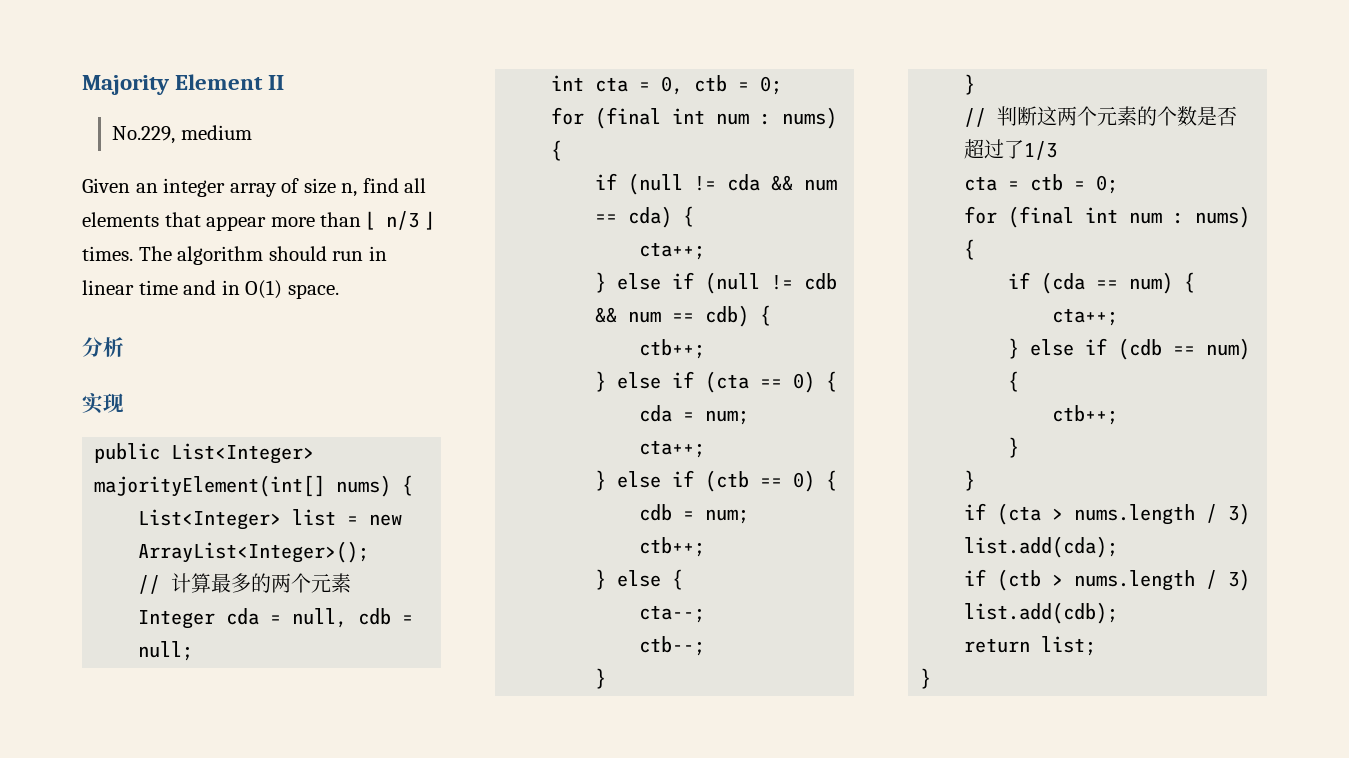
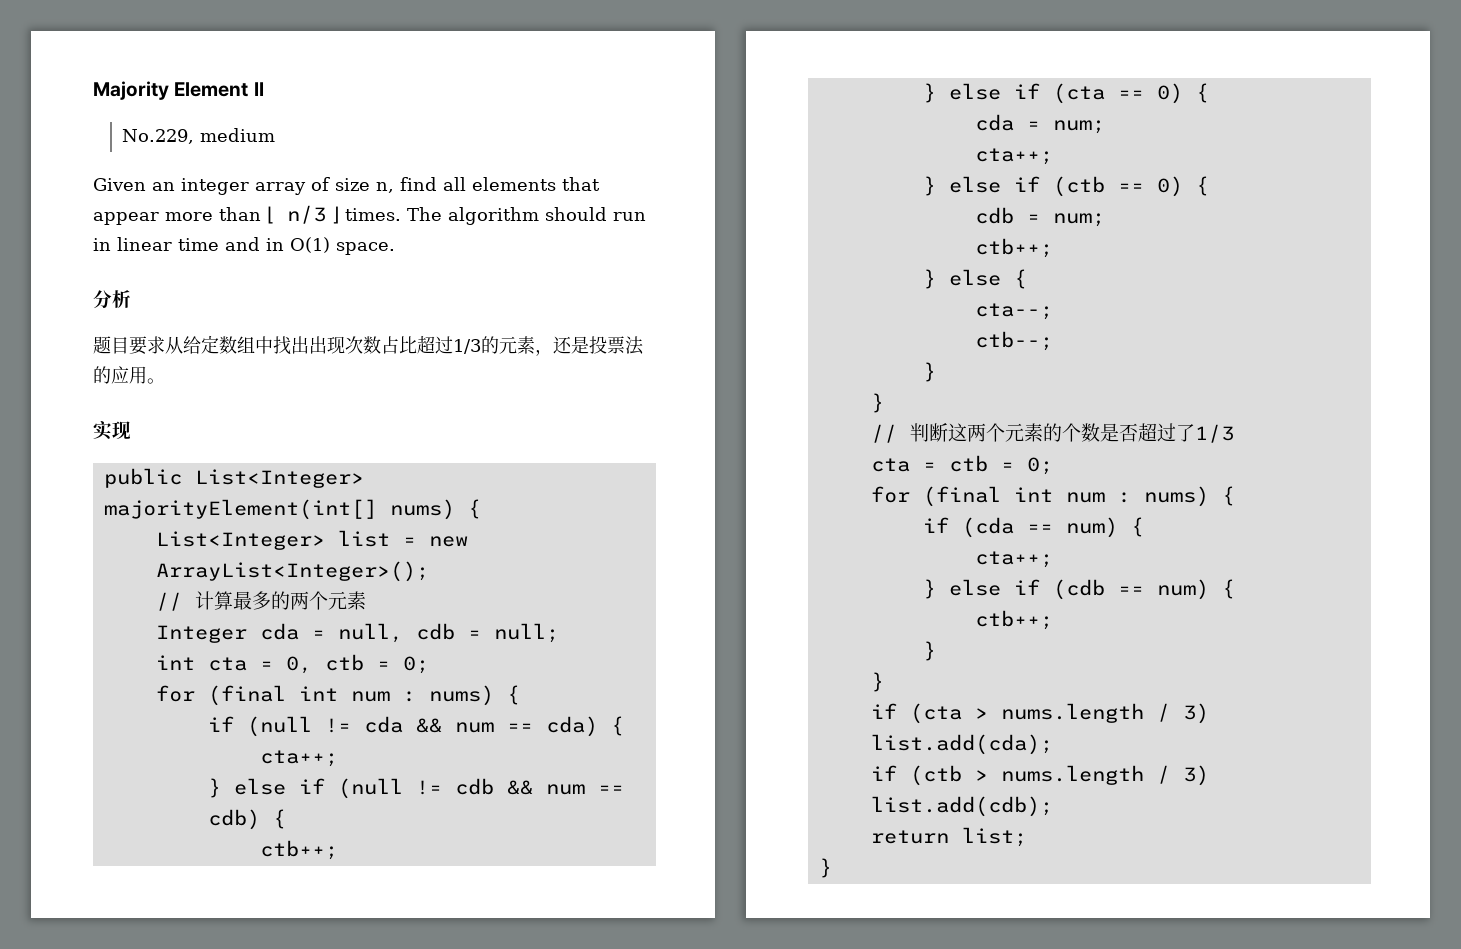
+ 题目要求从给定数组中找出出现次数占比超过1/3的元素，还是投票法的应用。

